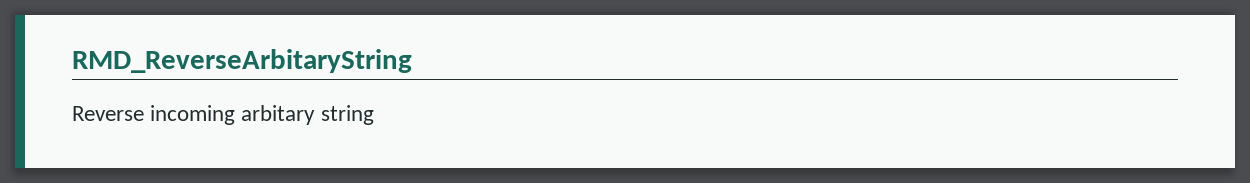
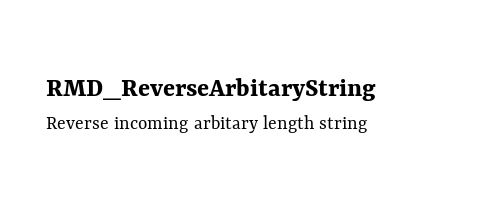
- Reverse incoming arbitary string
+ Reverse incoming arbitary length string

